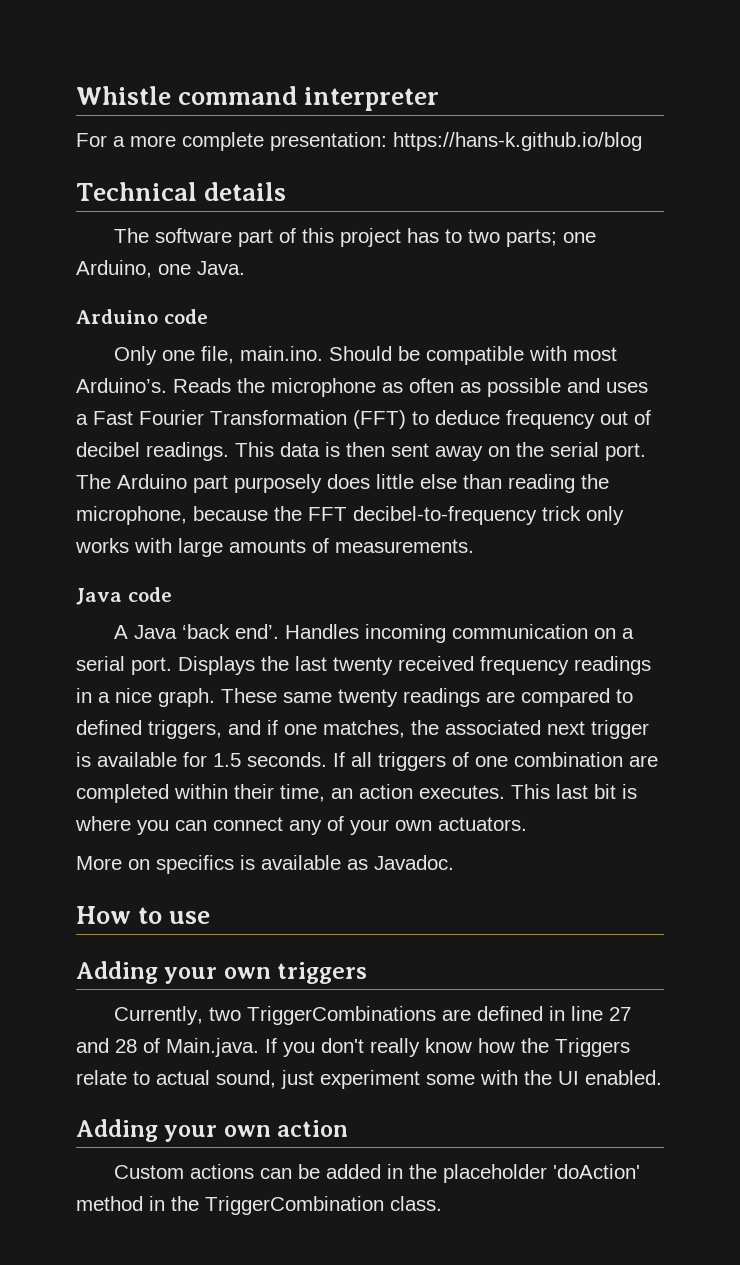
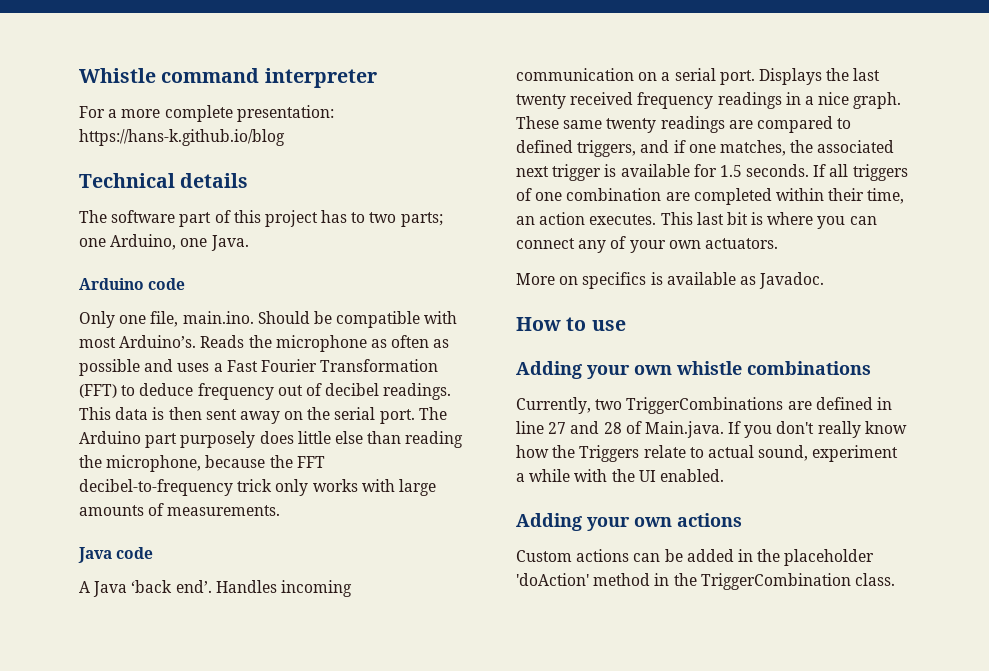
- Adding your own triggers
+ Adding your own whistle combinations
- Currently, two TriggerCombinations are defined in line 27 and 28 of Main.java. If you don't really know how the Triggers relate to actual sound, just experiment some with the UI enabled.
+ Currently, two TriggerCombinations are defined in line 27 and 28 of Main.java. If you don't really know how the Triggers relate to actual sound, experiment a while with the UI enabled.
- Adding your own action
+ Adding your own actions

